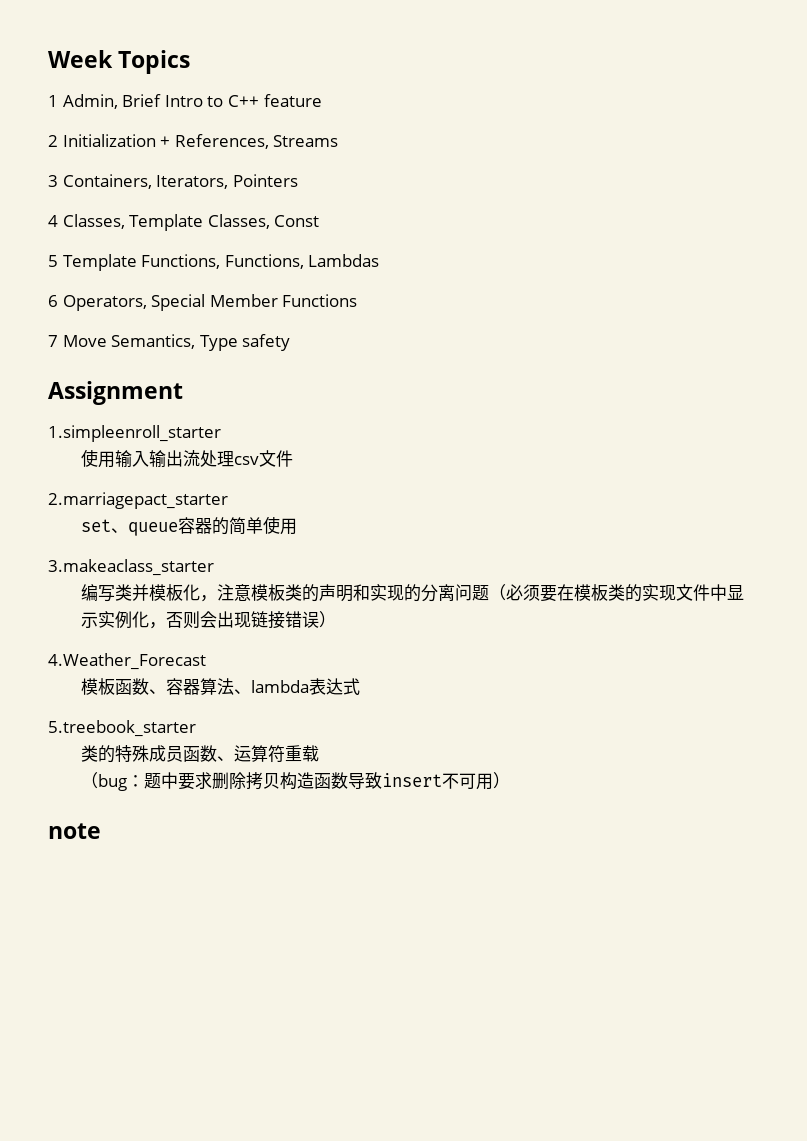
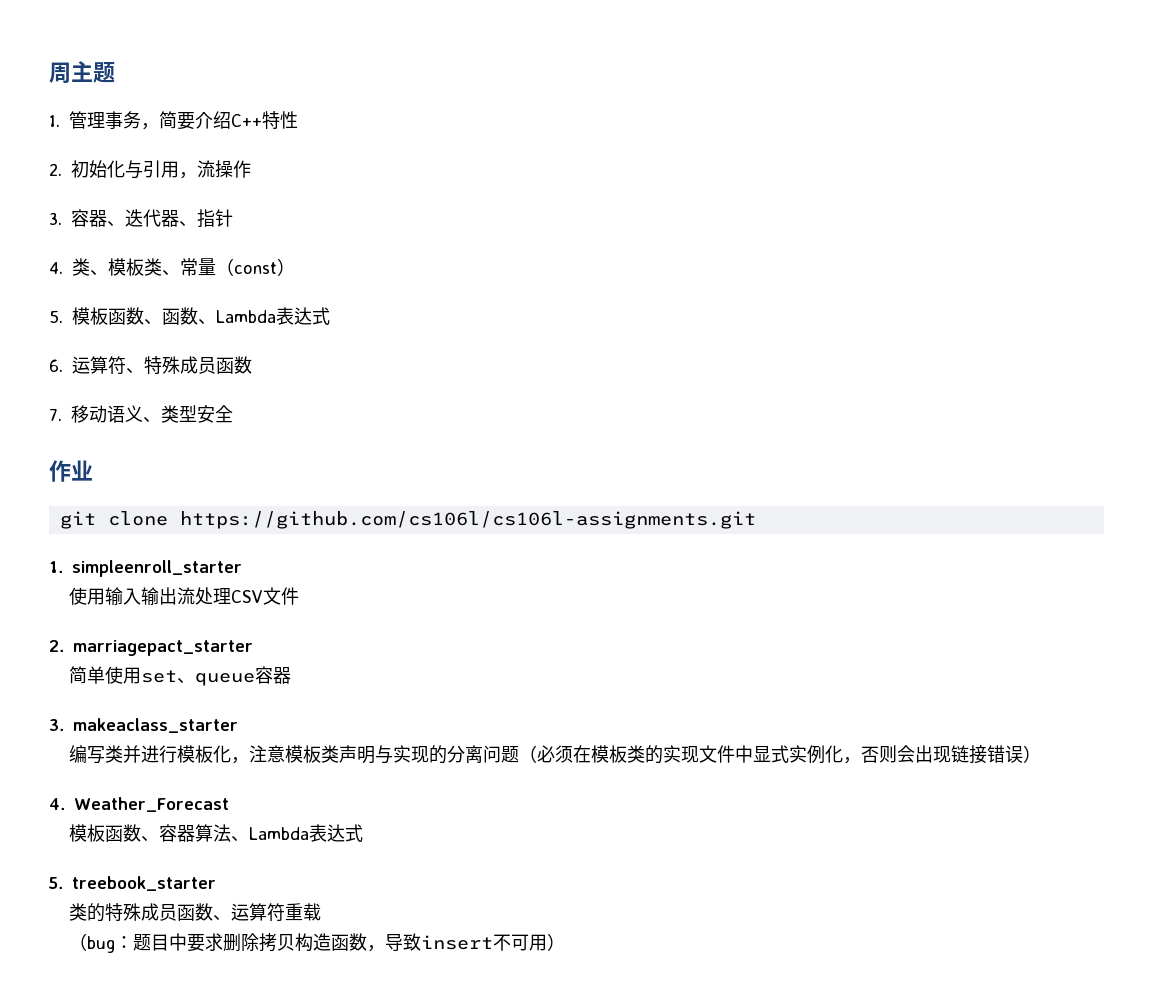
- Week Topics
- 1 Admin, Brief Intro to C++ feature
- 2 Initialization + References, Streams
- 3 Containers, Iterators, Pointers
- 4 Classes, Template Classes, Const
- 5 Template Functions, Functions, Lambdas
- 6 Operators, Special Member Functions
- 7 Move Semantics, Type safety
- Assignment
- 1.simpleenroll_starter
+ 周主题
+ 1.管理事务，简要介绍C++特性
+ 2.初始化与引用，流操作
+ 3.容器、迭代器、指针
+ 4.类、模板类、常量（const）
+ 5.模板函数、函数、Lambda表达式
+ 6.运算符、特殊成员函数
+ 7.移动语义、类型安全
+ 作业
+ git clone https://github.com/cs106l/cs106l-assignments.git
+ 1. simpleenroll_starter
- 使用输入输出流处理csv文件
+ 使用输入输出流处理CSV文件
- 2.marriagepact_starter
- set、queue容器的简单使用
- 3.makeaclass_starter
+ 2. marriagepact_starter
+ 简单使用set、queue容器
+ 3. makeaclass_starter
- 编写类并模板化，注意模板类的声明和实现的分离问题（必须要在模板类的实现文件中显示实例化，否则会出现链接错误）
+ 编写类并进行模板化，注意模板类声明与实现的分离问题（必须在模板类的实现文件中显式实例化，否则会出现链接错误）
- 4.Weather_Forecast
+ 4. Weather_Forecast
- 模板函数、容器算法、lambda表达式
- 5.treebook_starter
+ 模板函数、容器算法、Lambda表达式
+ 5. treebook_starter
- （bug：题中要求删除拷贝构造函数导致insert不可用）
+ （bug：题目中要求删除拷贝构造函数，导致insert不可用）
- note

